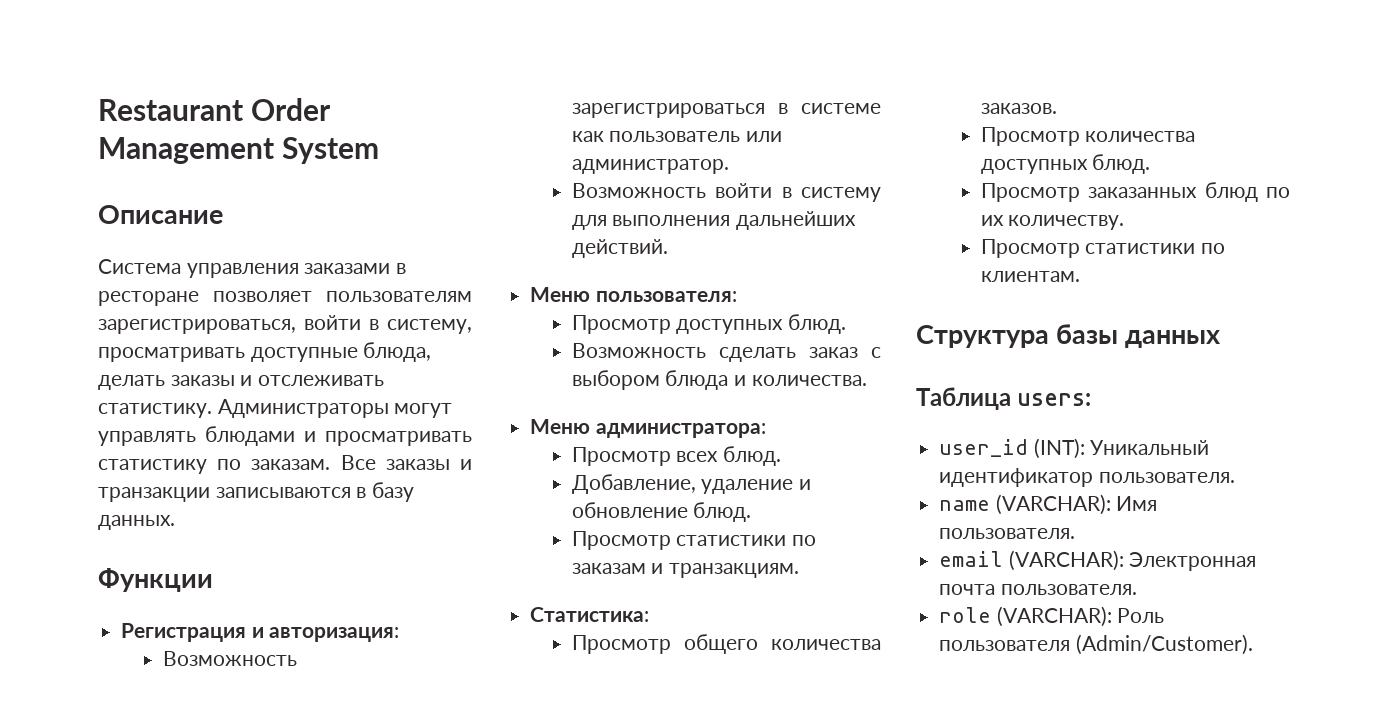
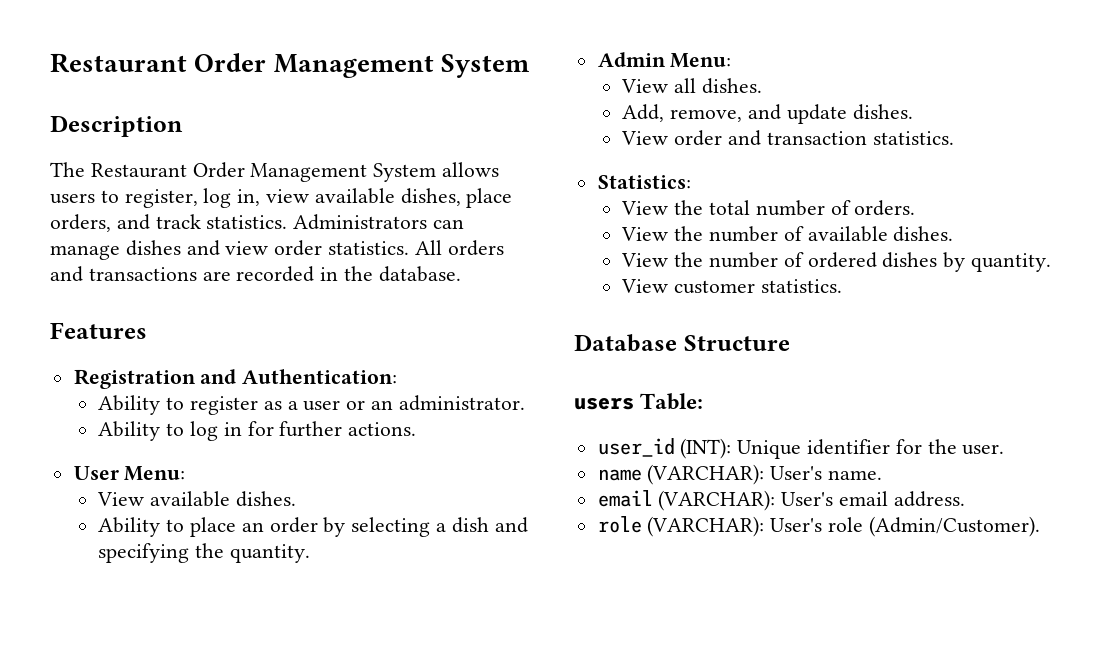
- Описание
- Система управления заказами в ресторане позволяет пользователям зарегистрироваться, войти в систему, просматривать доступные блюда, делать заказы и отслеживать статистику. Администраторы могут управлять блюдами и просматривать статистику по заказам. Все заказы и транзакции записываются в базу данных.
- Функции
- Регистрация и авторизация:
- Возможность зарегистрироваться в системе как пользователь или администратор.
- Возможность войти в систему для выполнения дальнейших действий.
- Меню пользователя:
- Просмотр доступных блюд.
- Возможность сделать заказ с выбором блюда и количества.
- Меню администратора:
- Просмотр всех блюд.
- Добавление, удаление и обновление блюд.
- Просмотр статистики по заказам и транзакциям.
- Статистика:
- Просмотр общего количества заказов.
- Просмотр количества доступных блюд.
- Просмотр заказанных блюд по их количеству.
- Просмотр статистики по клиентам.
- Структура базы данных
- Таблица users:
- user_id (INT): Уникальный идентификатор пользователя.
+ Description
+ The Restaurant Order Management System allows users to register, log in, view available dishes, place orders, and track statistics. Administrators can manage dishes and view order statistics. All orders and transactions are recorded in the database.
+ Features
+ Registration and Authentication:
+ Ability to register as a user or an administrator.
+ Ability to log in for further actions.
+ User Menu:
+ View available dishes.
+ Ability to place an order by selecting a dish and specifying the quantity.
+ Admin Menu:
+ View all dishes.
+ Add, remove, and update dishes.
+ View order and transaction statistics.
+ Statistics:
+ View the total number of orders.
+ View the number of available dishes.
+ View the number of ordered dishes by quantity.
+ View customer statistics.
+ Database Structure
+ users Table:
+ user_id (INT): Unique identifier for the user.
- name (VARCHAR): Имя пользователя.
+ name (VARCHAR): User's name.
- email (VARCHAR): Электронная почта пользователя.
+ email (VARCHAR): User's email address.
- role (VARCHAR): Роль пользователя (Admin/Customer).
+ role (VARCHAR): User's role (Admin/Customer).

